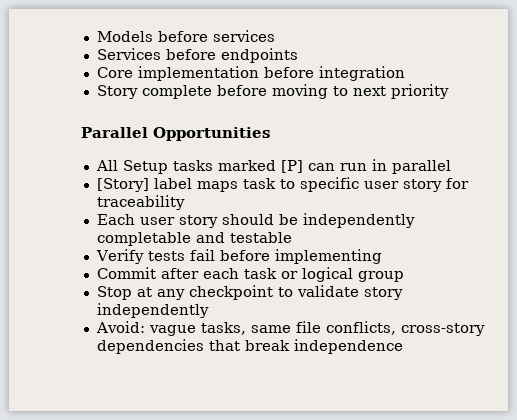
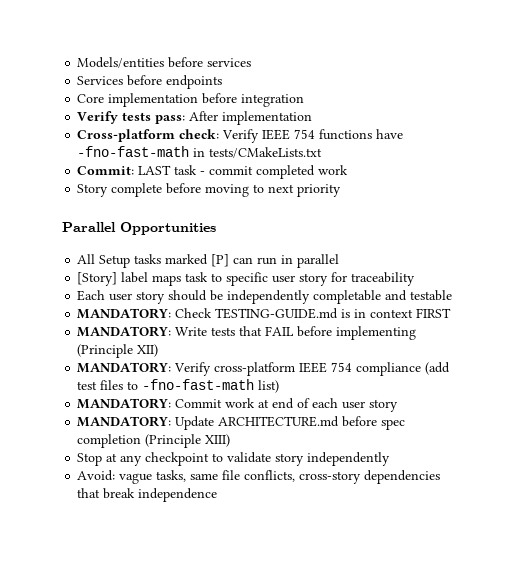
- Models before services
+ Models/entities before services
+ Verify tests pass: After implementation
+ Cross-platform check: Verify IEEE 754 functions have -fno-fast-math in tests/CMakeLists.txt
+ Commit: LAST task - commit completed work
- Verify tests fail before implementing
- Commit after each task or logical group
+ MANDATORY: Check TESTING-GUIDE.md is in context FIRST
+ MANDATORY: Write tests that FAIL before implementing (Principle XII)
+ MANDATORY: Verify cross-platform IEEE 754 compliance (add test files to -fno-fast-math list)
+ MANDATORY: Commit work at end of each user story
+ MANDATORY: Update ARCHITECTURE.md before spec completion (Principle XIII)

